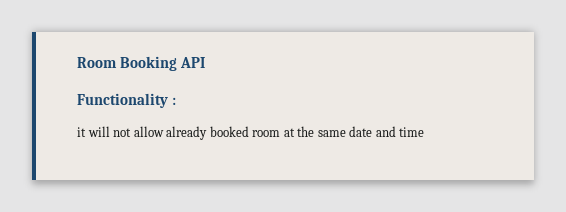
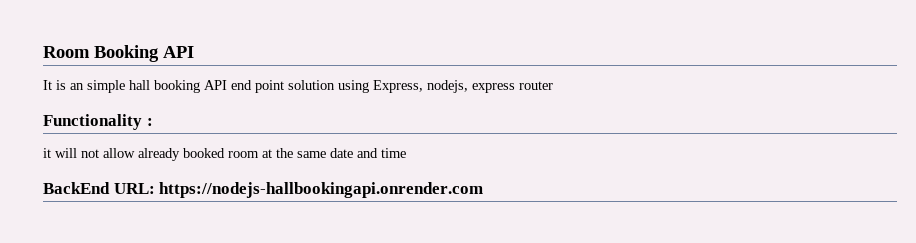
+ It is an simple hall booking API end point solution using Express, nodejs, express router
+ BackEnd URL: https://nodejs-hallbookingapi.onrender.com

